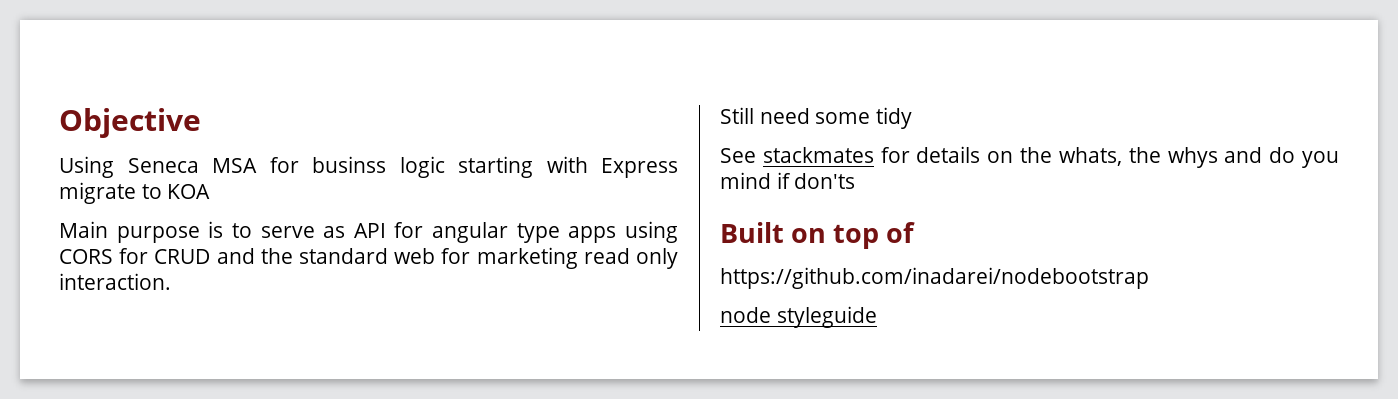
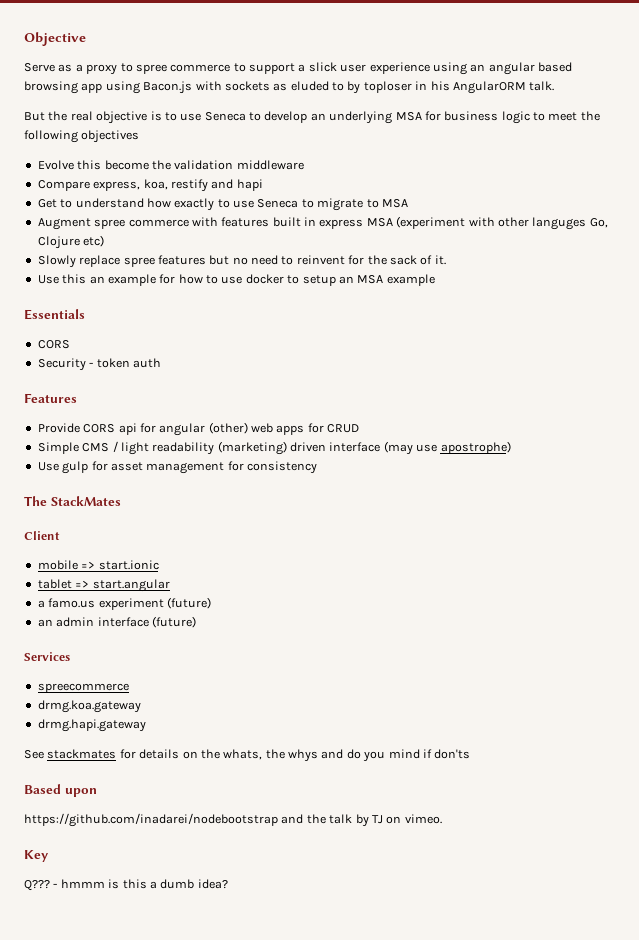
- Using Seneca MSA for businss logic starting with Express migrate to KOA
- Main purpose is to serve as API for angular type apps using CORS for CRUD and the standard web for marketing read only interaction.
- Still need some tidy
+ Serve as a proxy to spree commerce to support a slick user experience using an angular based browsing app using Bacon.js with sockets as eluded to by toploser in his AngularORM talk.
+ But the real objective is to use Seneca to develop an underlying MSA for business logic to meet the following objectives
+ Evolve this become the validation middleware
+ Compare express, koa, restify and hapi
+ Get to understand how exactly to use Seneca to migrate to MSA
+ Augment spree commerce with features built in express MSA (experiment with other languges Go, Clojure etc)
+ Slowly replace spree features but no need to reinvent for the sack of it.
+ Use this an example for how to use docker to setup an MSA example
+ Essentials
+ CORS
+ Security - token auth
+ Features
+ Provide CORS api for angular (other) web apps for CRUD
+ Simple CMS / light readability (marketing) driven interface (may use apostrophe)
+ Use gulp for asset management for consistency
+ The StackMates
+ Client
+ mobile => start.ionic
+ tablet => start.angular
+ a famo.us experiment (future)
+ an admin interface (future)
+ Services
+ spreecommerce
+ drmg.koa.gateway
+ drmg.hapi.gateway
- Built on top of
- https://github.com/inadarei/nodebootstrap
- node styleguide
+ Based upon
+ https://github.com/inadarei/nodebootstrap and the talk by TJ on vimeo.
+ Key
+ Q??? - hmmm is this a dumb idea?

